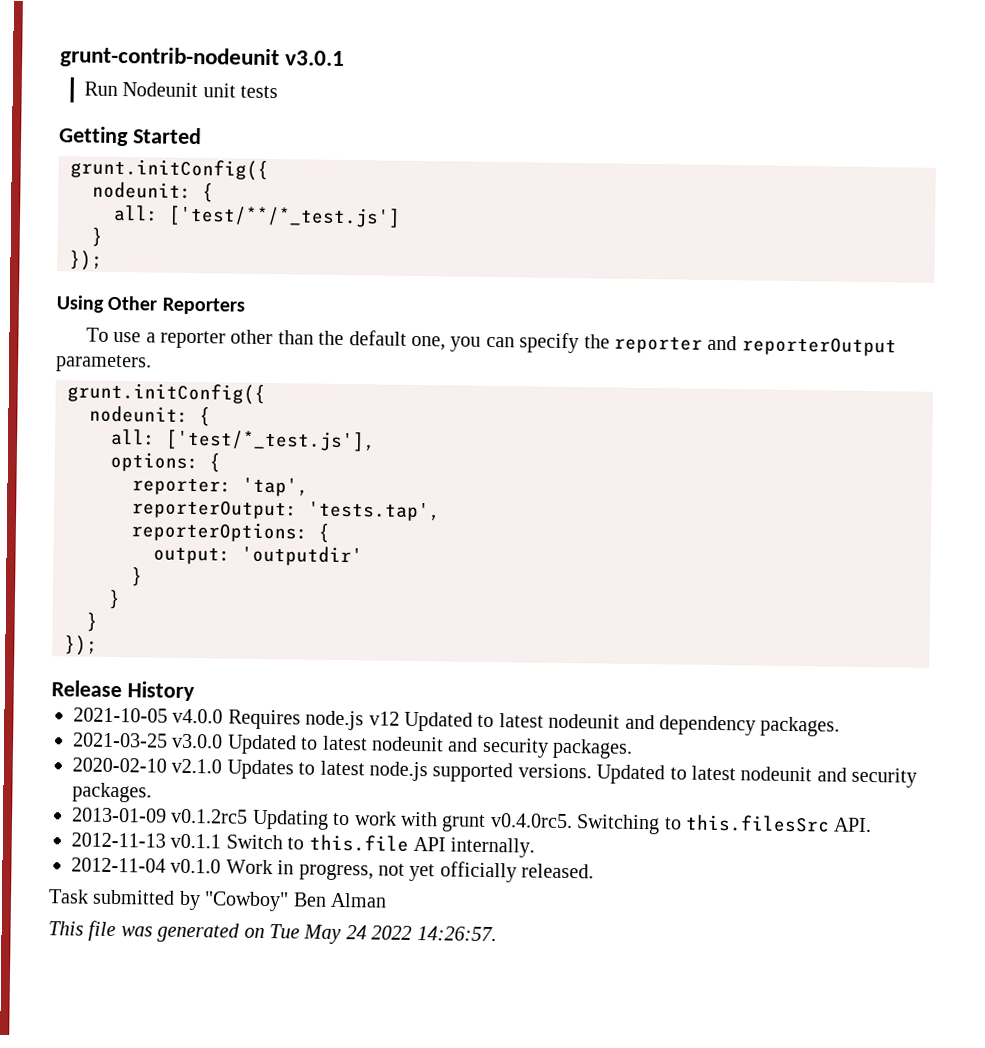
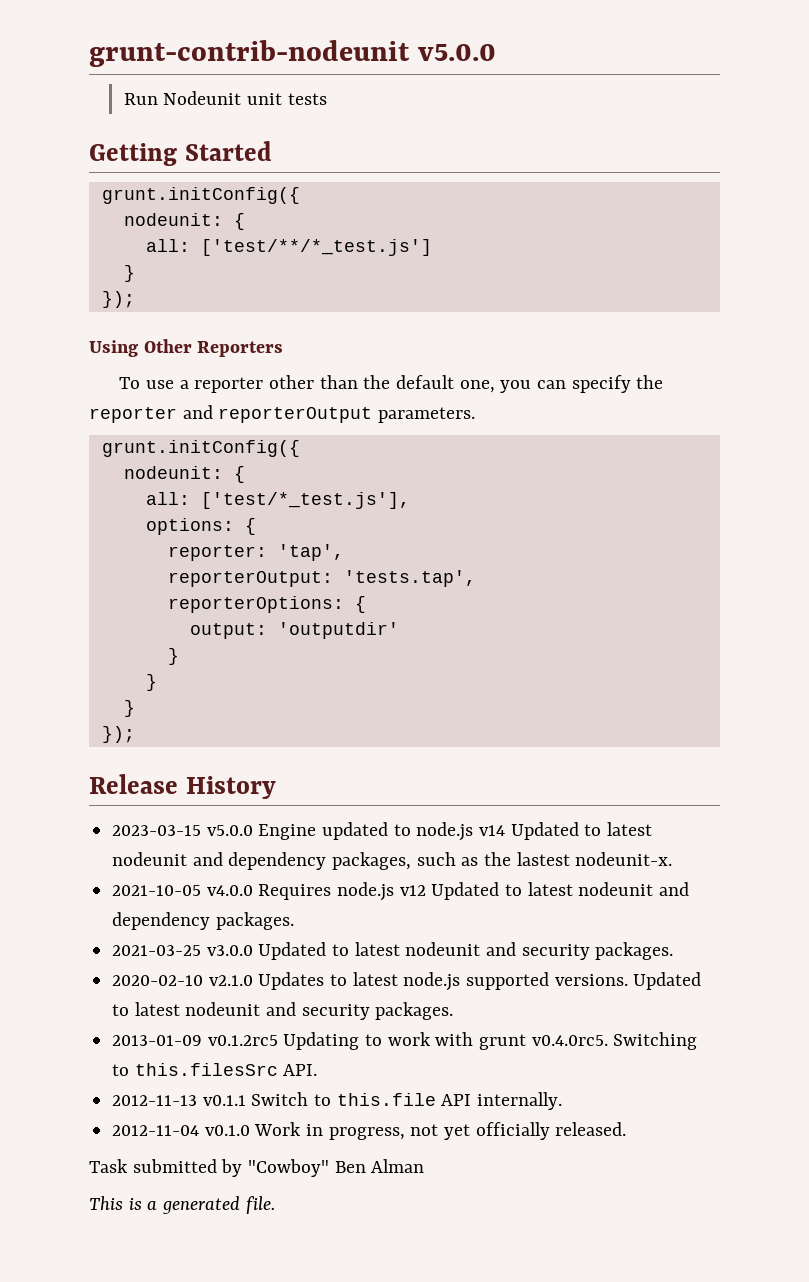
- grunt-contrib-nodeunit v3.0.1
+ grunt-contrib-nodeunit v5.0.0
+ 2023-03-15 v5.0.0 Engine updated to node.js v14 Updated to latest nodeunit and dependency packages, such as the lastest nodeunit-x.
- This file was generated on Tue May 24 2022 14:26:57.
+ This is a generated file.

